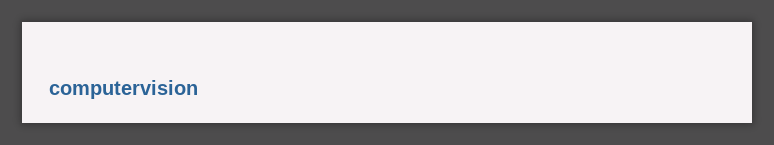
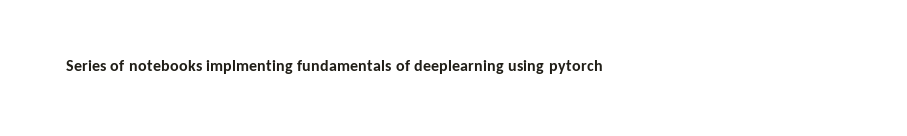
- computervision
+ Series of notebooks implmenting fundamentals of deeplearning using pytorch

